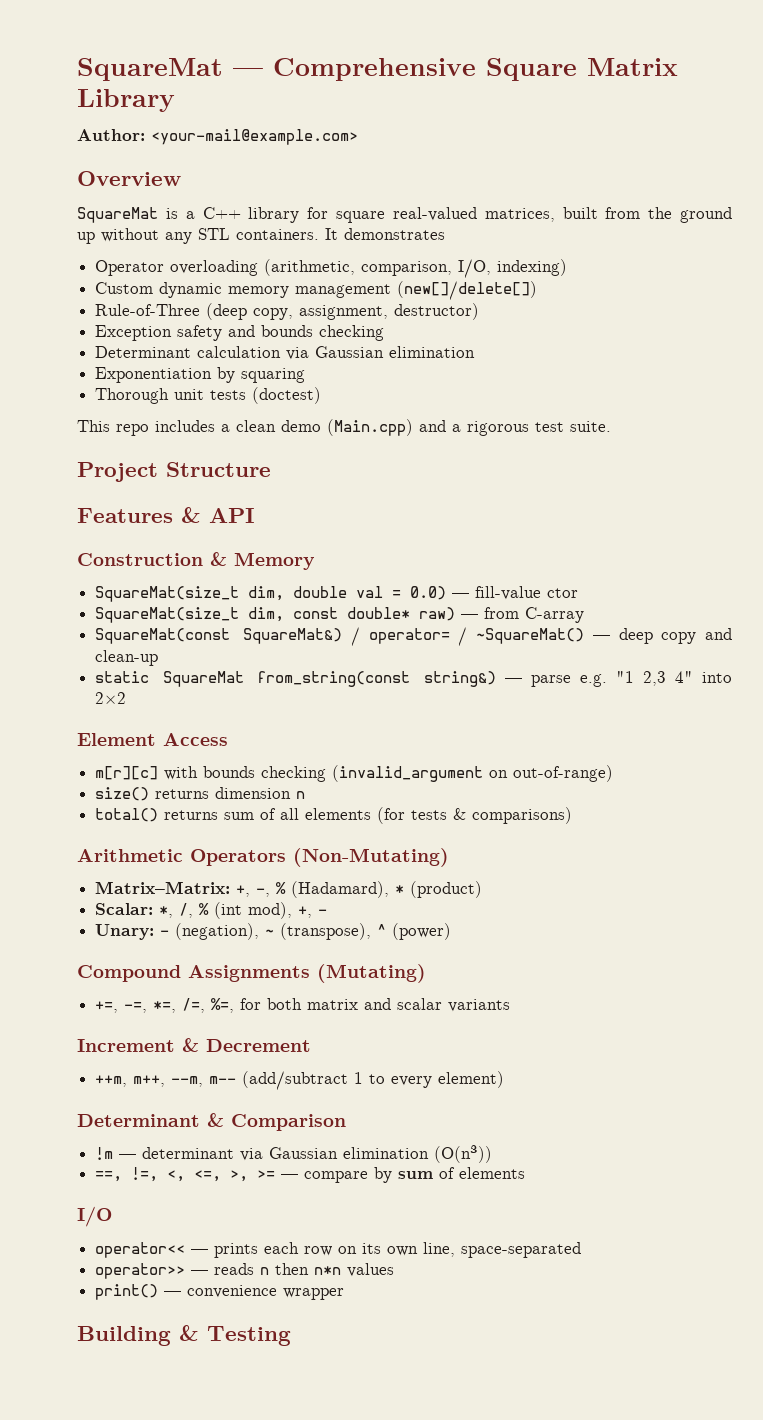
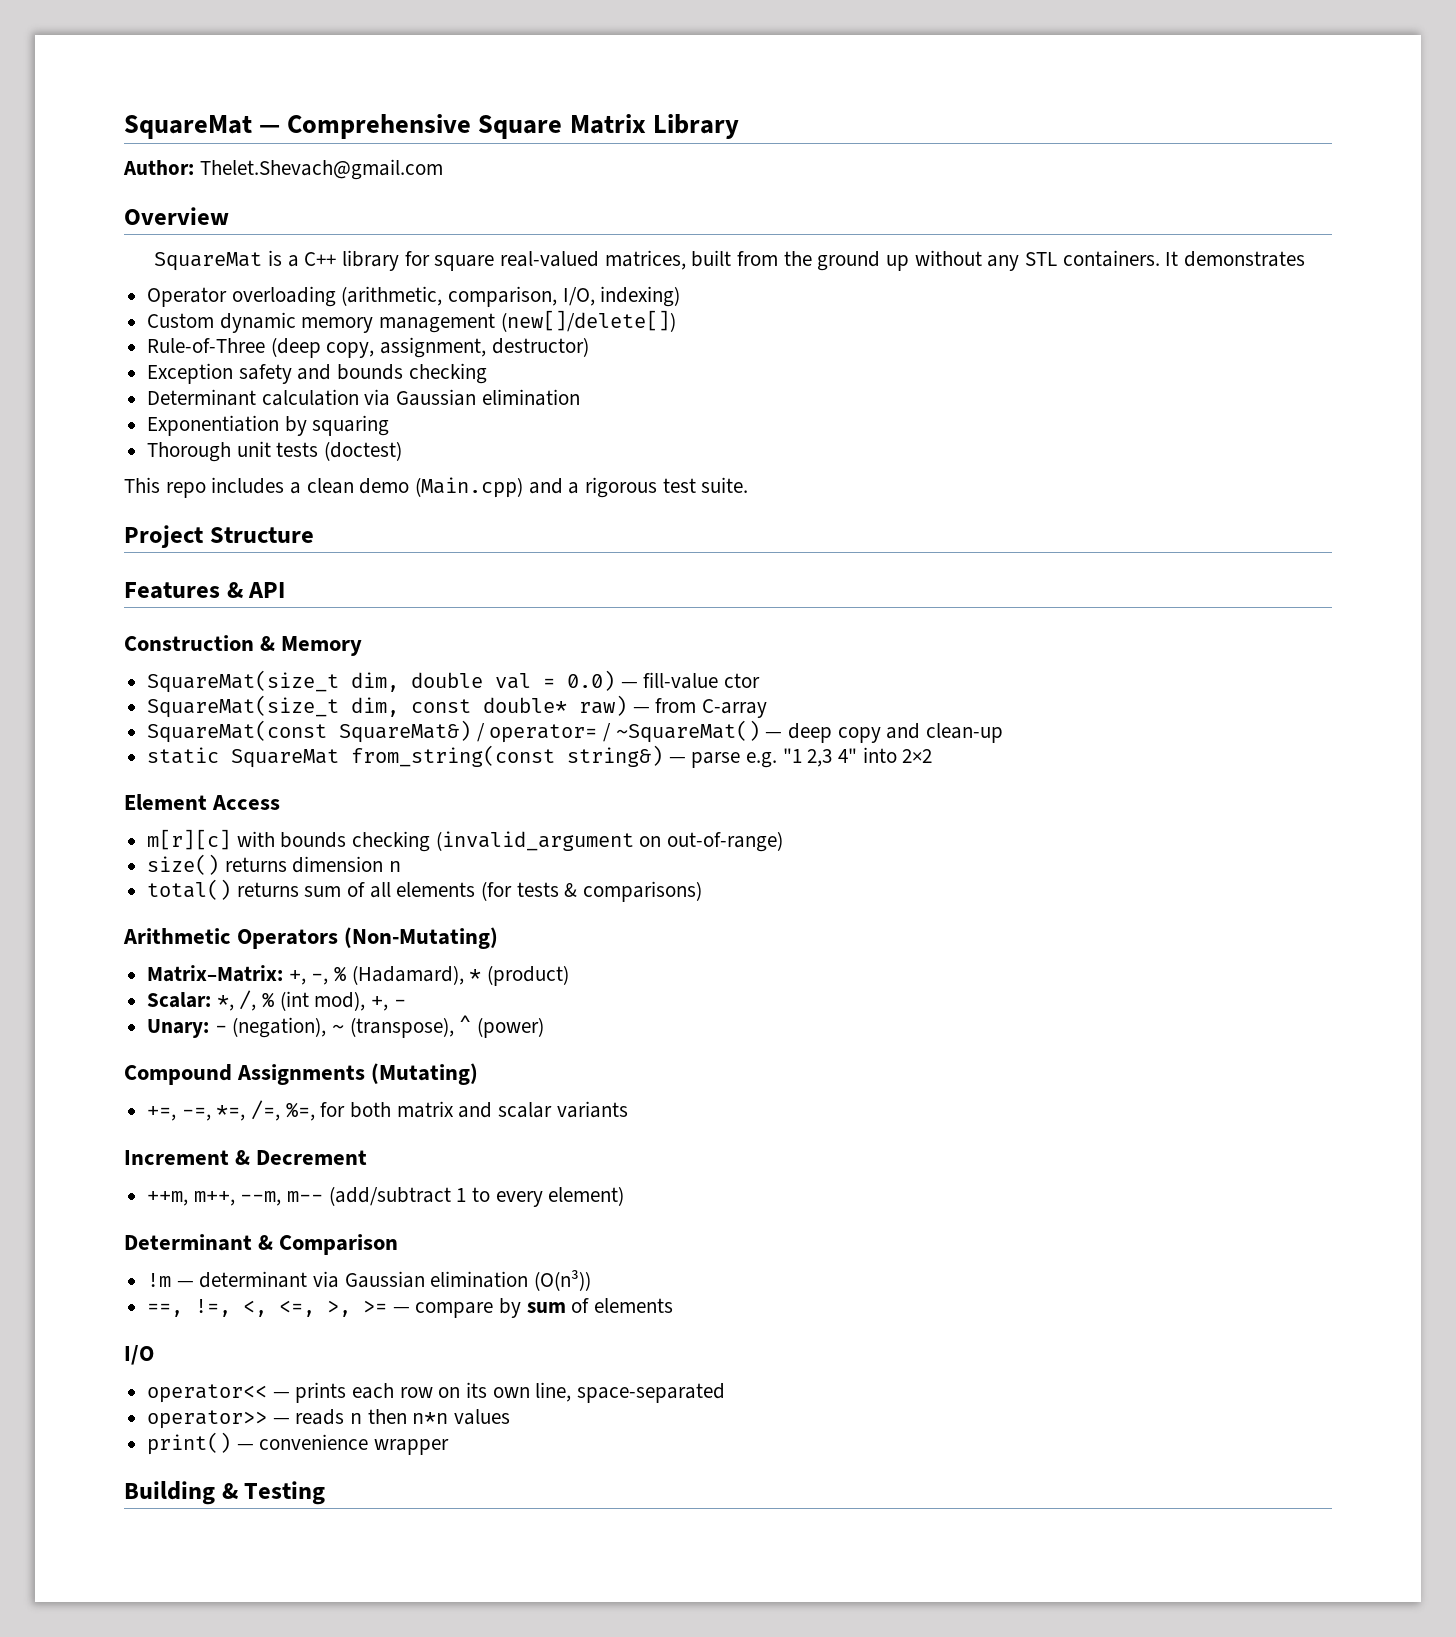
- Author: <your-mail@example.com>
+ Author: Thelet.Shevach@gmail.com

